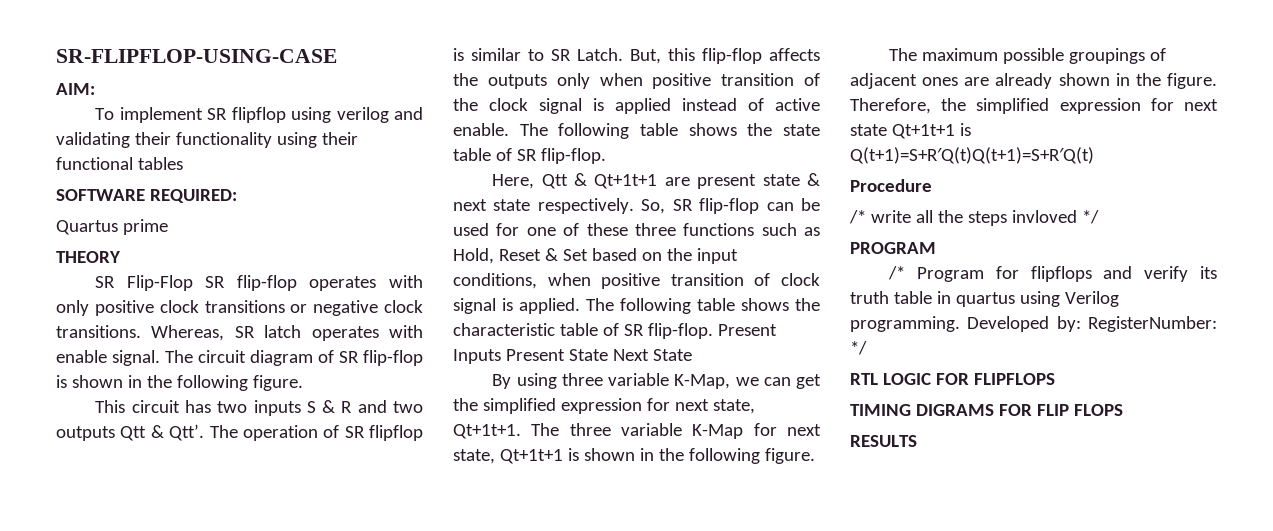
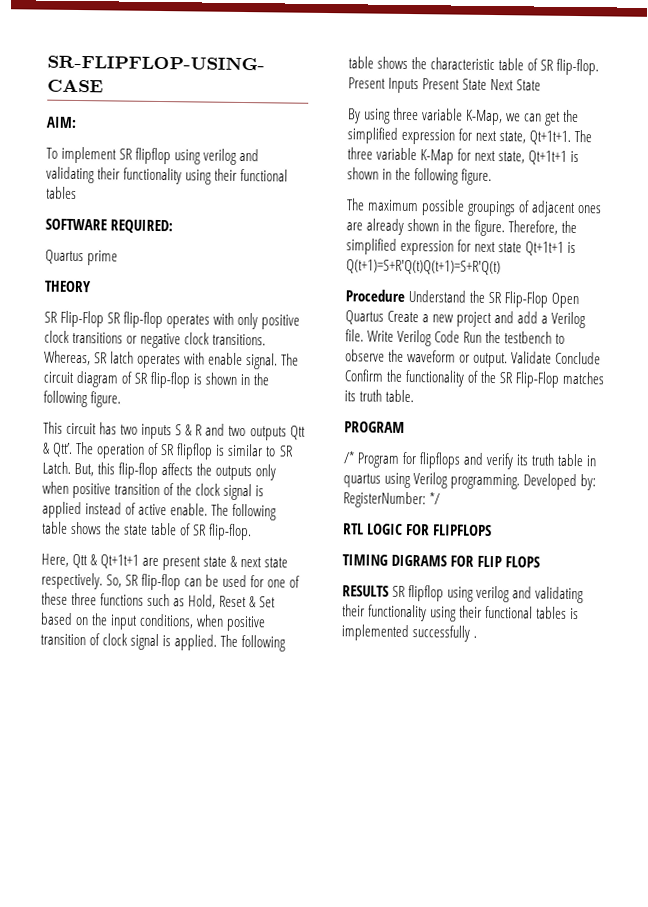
- Procedure
- /* write all the steps invloved */
+ Procedure Understand the SR Flip-Flop Open Quartus Create a new project and add a Verilog file. Write Verilog Code Run the testbench to observe the waveform or output. Validate Conclude Confirm the functionality of the SR Flip-Flop matches its truth table.
- RESULTS
+ RESULTS SR flipflop using verilog and validating their functionality using their functional tables is implemented successfully .

